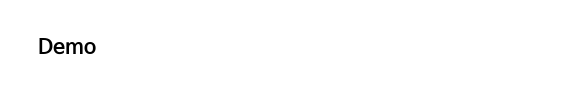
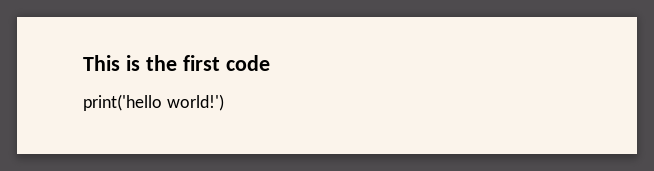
- Demo
+ This is the first code
+ print('hello world!')

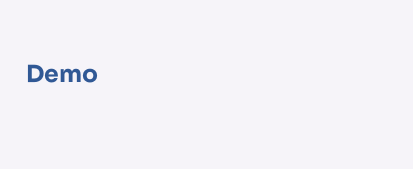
- This is the first code
- print('hello world!')
+ Demo

